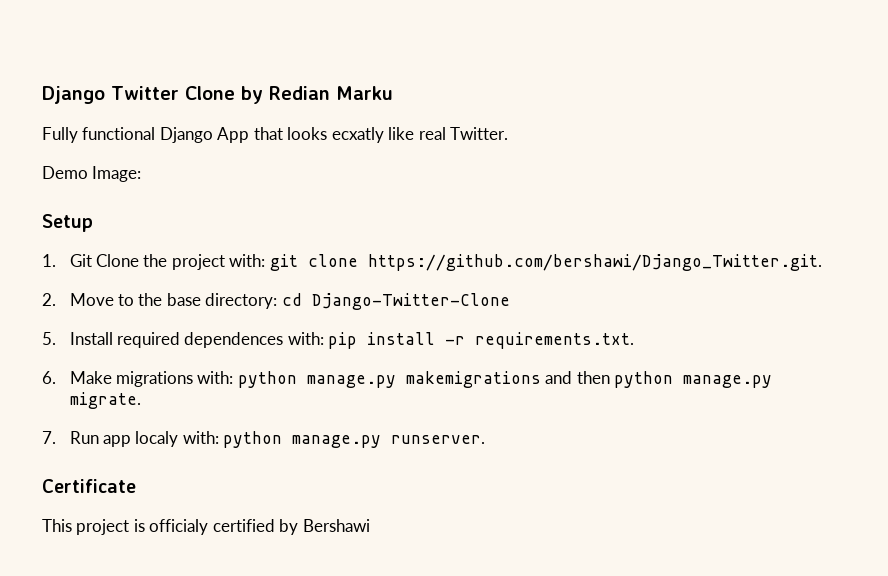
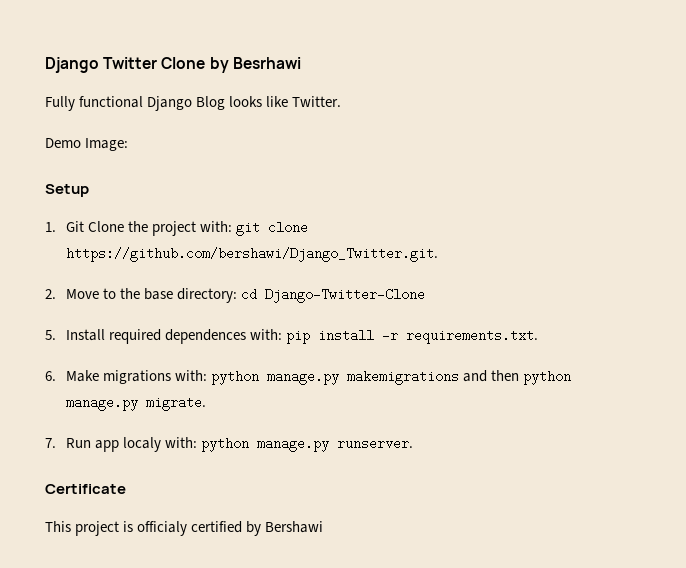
- Django Twitter Clone by Redian Marku
+ Django Twitter Clone by Besrhawi
- Fully functional Django App that looks ecxatly like real Twitter.
+ Fully functional Django Blog looks like Twitter.

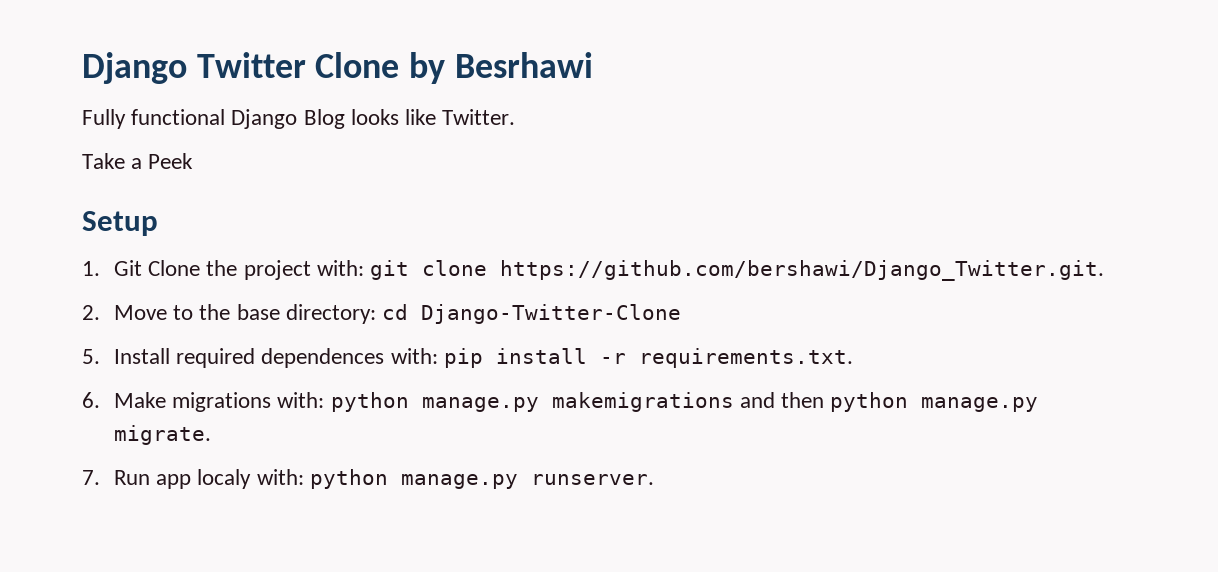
- Demo Image:
+ Take a Peek
- Certificate
- This project is officialy certified by Bershawi

